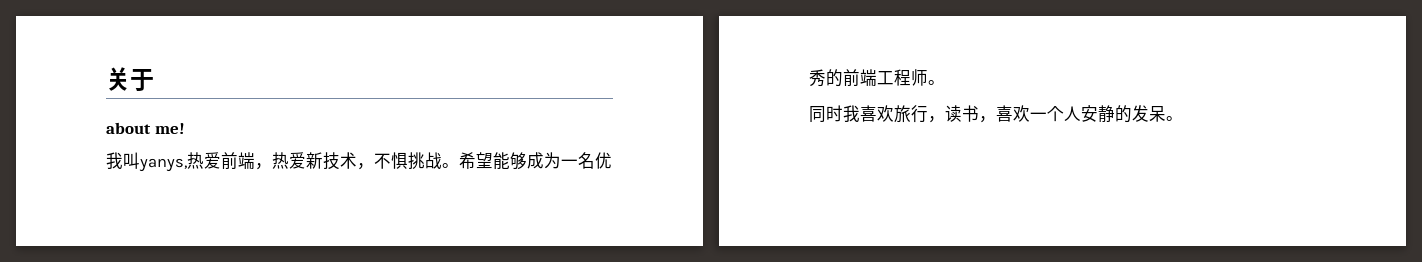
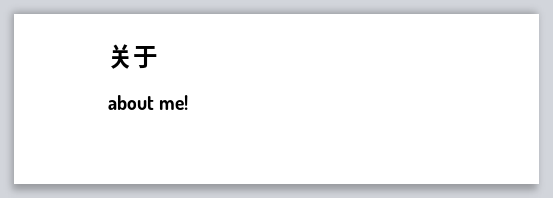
- 我叫yanys,热爱前端，热爱新技术，不惧挑战。希望能够成为一名优秀的前端工程师。
- 同时我喜欢旅行，读书，喜欢一个人安静的发呆。

